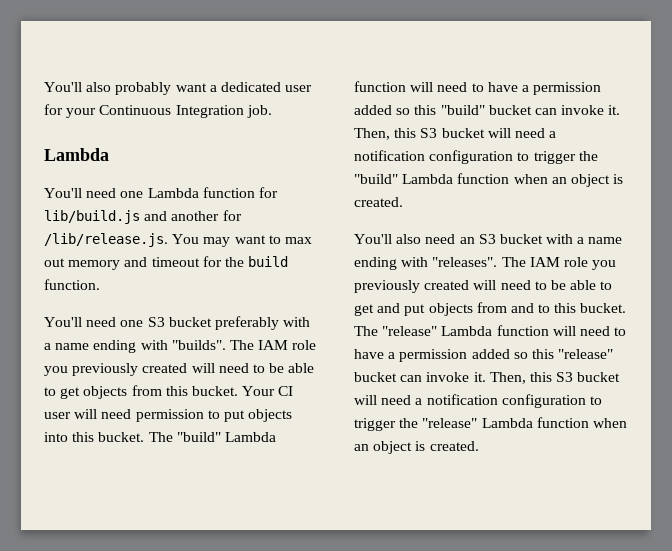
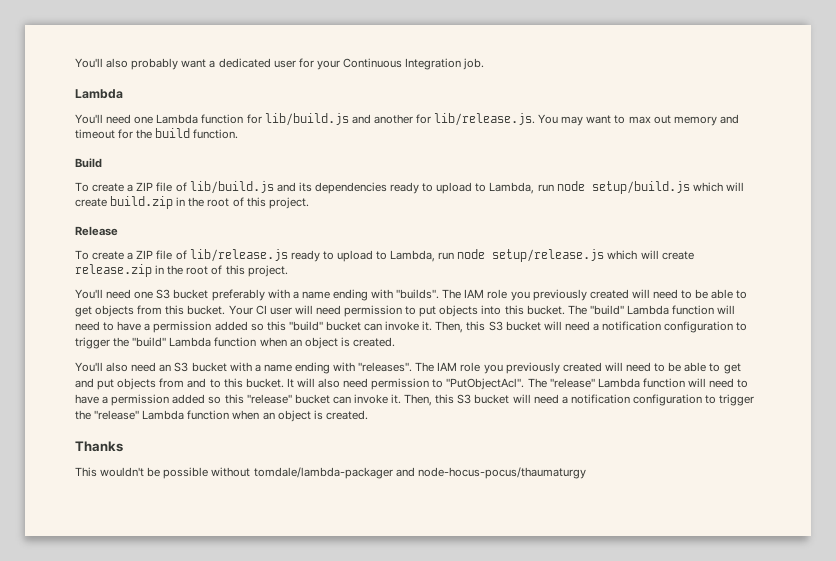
- You'll need one Lambda function for lib/build.js and another for /lib/release.js. You may want to max out memory and timeout for the build function.
+ You'll need one Lambda function for lib/build.js and another for lib/release.js. You may want to max out memory and timeout for the build function.
+ Build
+ To create a ZIP file of lib/build.js and its dependencies ready to upload to Lambda, run node setup/build.js which will create build.zip in the root of this project.
+ Release
+ To create a ZIP file of lib/release.js ready to upload to Lambda, run node setup/release.js which will create release.zip in the root of this project.
+ It will also need permission to "PutObjectAcl".
+ Thanks
+ This wouldn't be possible without tomdale/lambda-packager and node-hocus-pocus/thaumaturgy

